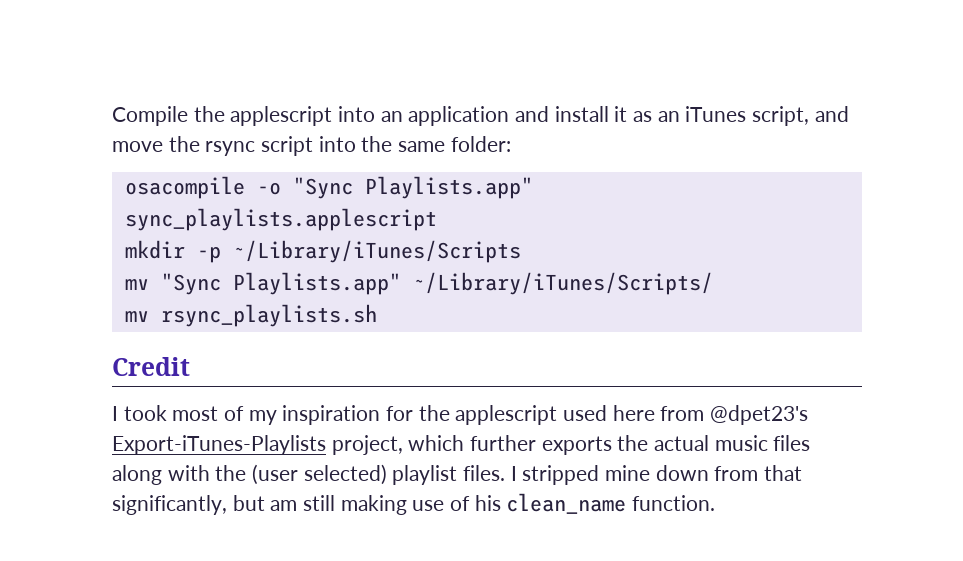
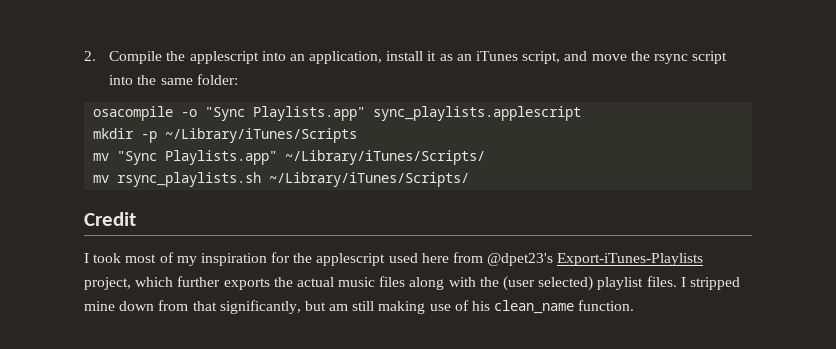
- Compile the applescript into an application and install it as an iTunes script, and move the rsync script into the same folder:
+ 2. Compile the applescript into an application, install it as an iTunes script, and move the rsync script into the same folder:
- mv rsync_playlists.sh
+ mv rsync_playlists.sh ~/Library/iTunes/Scripts/

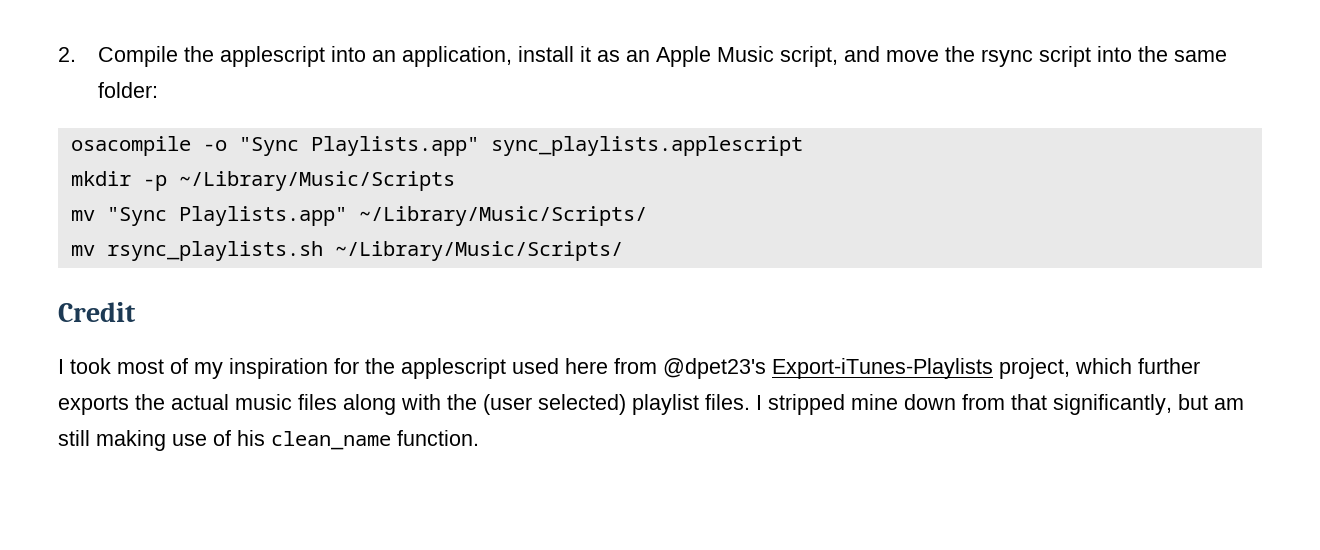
- 2. Compile the applescript into an application, install it as an iTunes script, and move the rsync script into the same folder:
+ 2. Compile the applescript into an application, install it as an Apple Music script, and move the rsync script into the same folder:
- mkdir -p ~/Library/iTunes/Scripts
+ mkdir -p ~/Library/Music/Scripts
- mv "Sync Playlists.app" ~/Library/iTunes/Scripts/
+ mv "Sync Playlists.app" ~/Library/Music/Scripts/
- mv rsync_playlists.sh ~/Library/iTunes/Scripts/
+ mv rsync_playlists.sh ~/Library/Music/Scripts/

